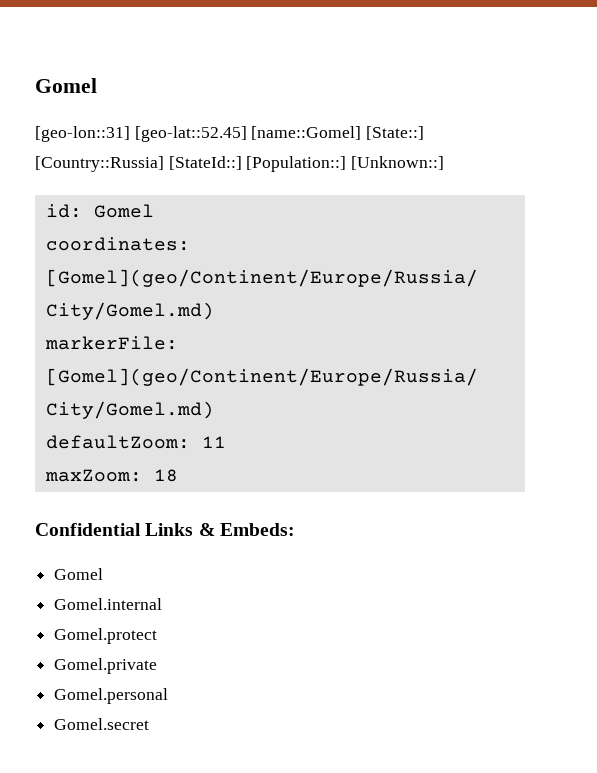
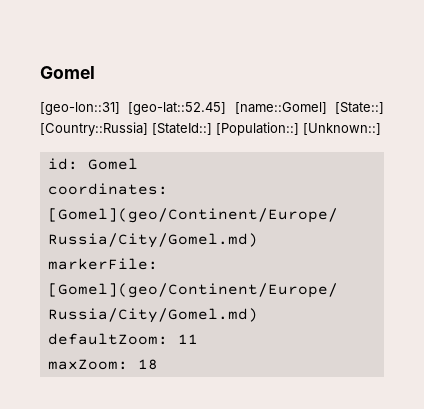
- Confidential Links & Embeds:
- Gomel
- Gomel.internal
- Gomel.protect
- Gomel.private
- Gomel.personal
- Gomel.secret

